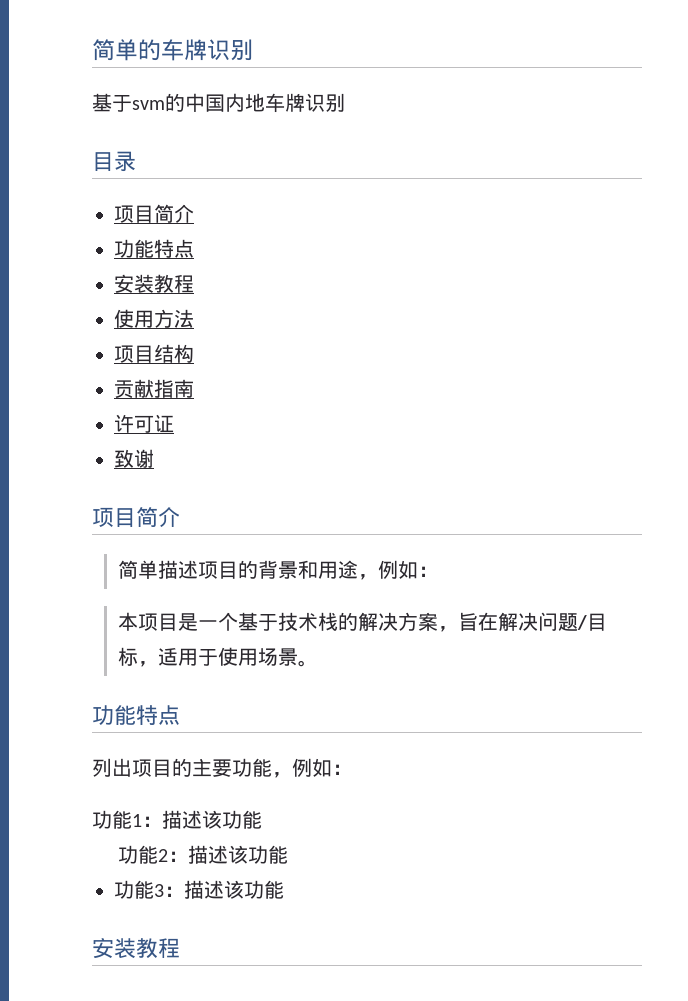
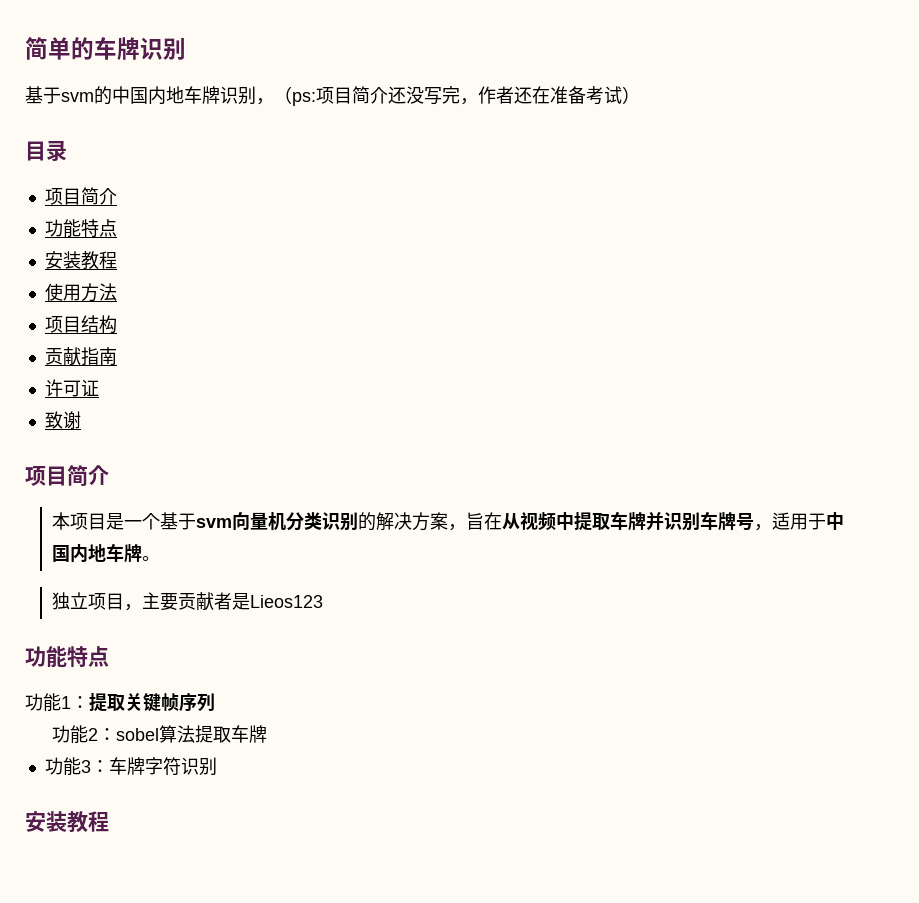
- 基于svm的中国内地车牌识别
+ 基于svm的中国内地车牌识别，（ps:项目简介还没写完，作者还在准备考试）
- 简单描述项目的背景和用途，例如：
- 本项目是一个基于技术栈的解决方案，旨在解决问题/目标，适用于使用场景。
+ 本项目是一个基于svm向量机分类识别的解决方案，旨在从视频中提取车牌并识别车牌号，适用于中国内地车牌。
+ 独立项目，主要贡献者是Lieos123
  功能特点
- 列出项目的主要功能，例如：
- 功能1：描述该功能
+ 功能1：提取关键帧序列
- 功能2：描述该功能
+ 功能2：sobel算法提取车牌
- 功能3：描述该功能
+ 功能3：车牌字符识别

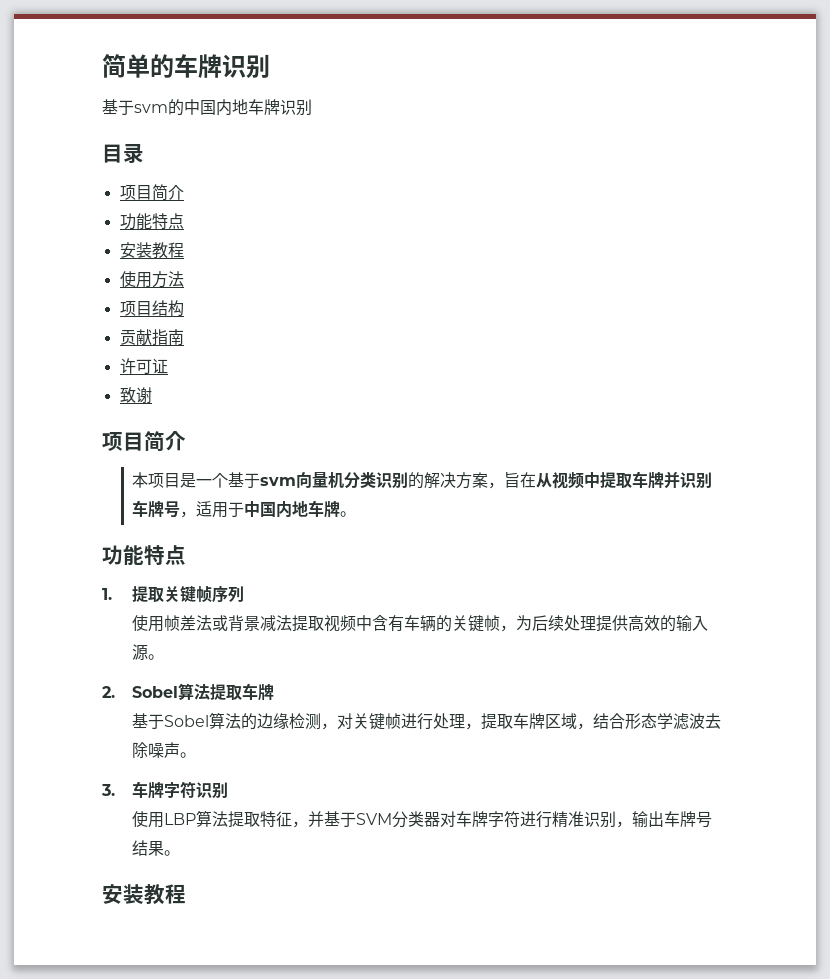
- 基于svm的中国内地车牌识别，（ps:项目简介还没写完，作者还在准备考试）
+ 基于svm的中国内地车牌识别
  本项目是一个基于svm向量机分类识别的解决方案，旨在从视频中提取车牌并识别车牌号，适用于中国内地车牌。
- 独立项目，主要贡献者是Lieos123
  功能特点
- 功能1：提取关键帧序列
+ 1.提取关键帧序列
- 功能2：sobel算法提取车牌
- 功能3：车牌字符识别
+ 使用帧差法或背景减法提取视频中含有车辆的关键帧，为后续处理提供高效的输入源。
+ 2. Sobel算法提取车牌
+ 基于Sobel算法的边缘检测，对关键帧进行处理，提取车牌区域，结合形态学滤波去除噪声。
+ 3.车牌字符识别
+ 使用LBP算法提取特征，并基于SVM分类器对车牌字符进行精准识别，输出车牌号结果。

